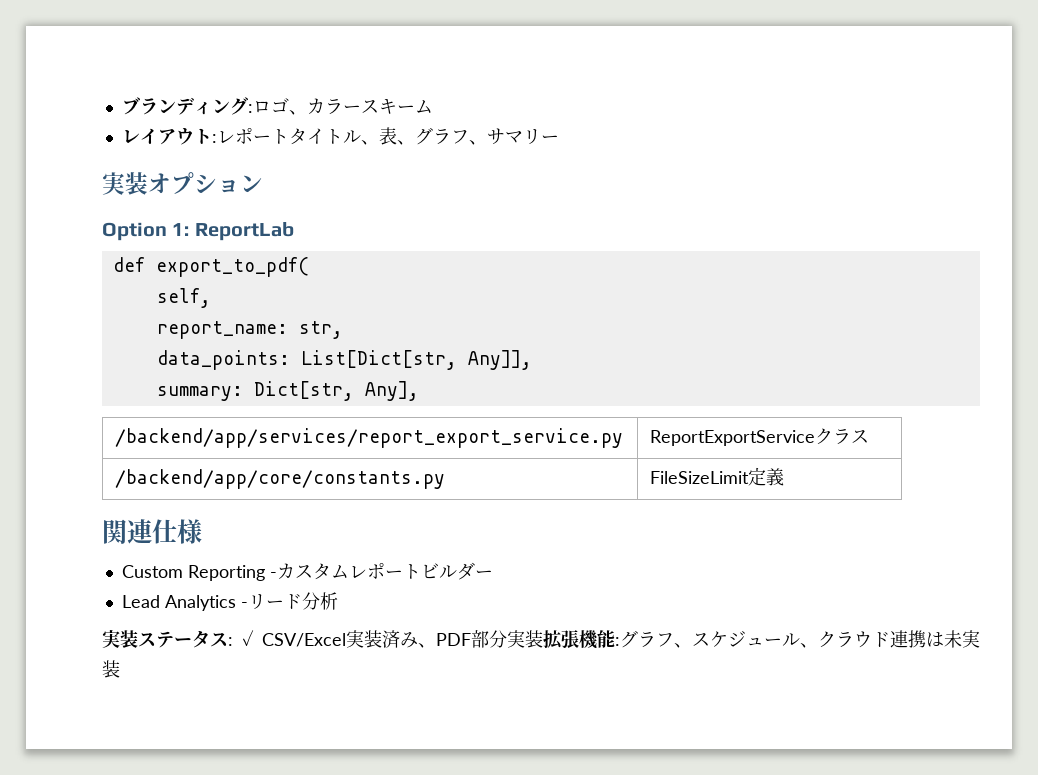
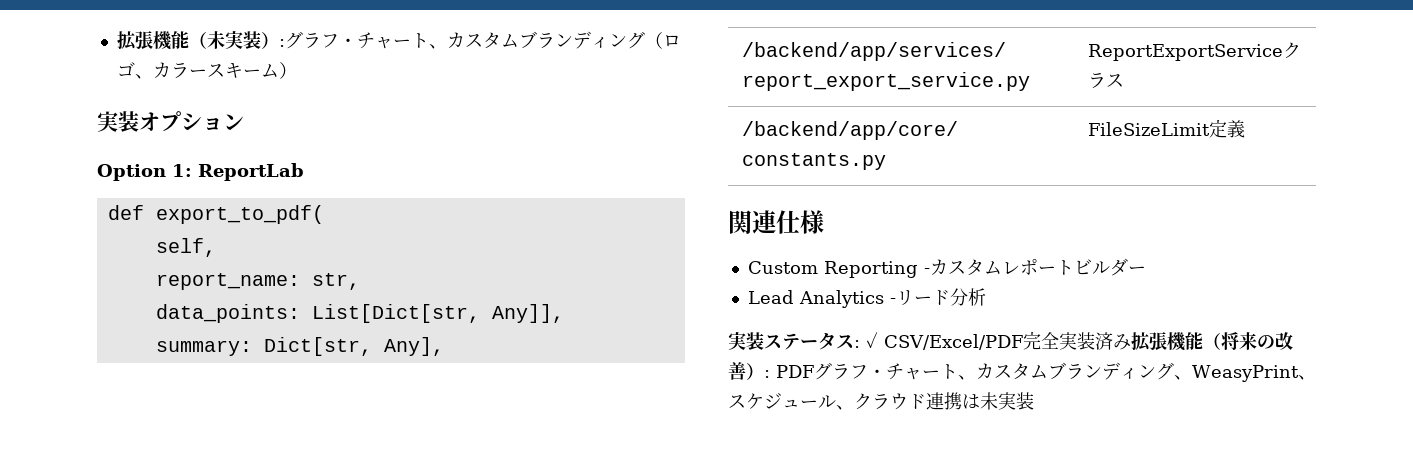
- ブランディング:ロゴ、カラースキーム
- レイアウト:レポートタイトル、表、グラフ、サマリー
+ 拡張機能（未実装）:グラフ・チャート、カスタムブランディング（ロゴ、カラースキーム）
- 実装ステータス: ✓ CSV/Excel実装済み、PDF部分実装拡張機能:グラフ、スケジュール、クラウド連携は未実装
+ 実装ステータス: ✓ CSV/Excel/PDF完全実装済み拡張機能（将来の改善）: PDFグラフ・チャート、カスタムブランディング、WeasyPrint、スケジュール、クラウド連携は未実装

